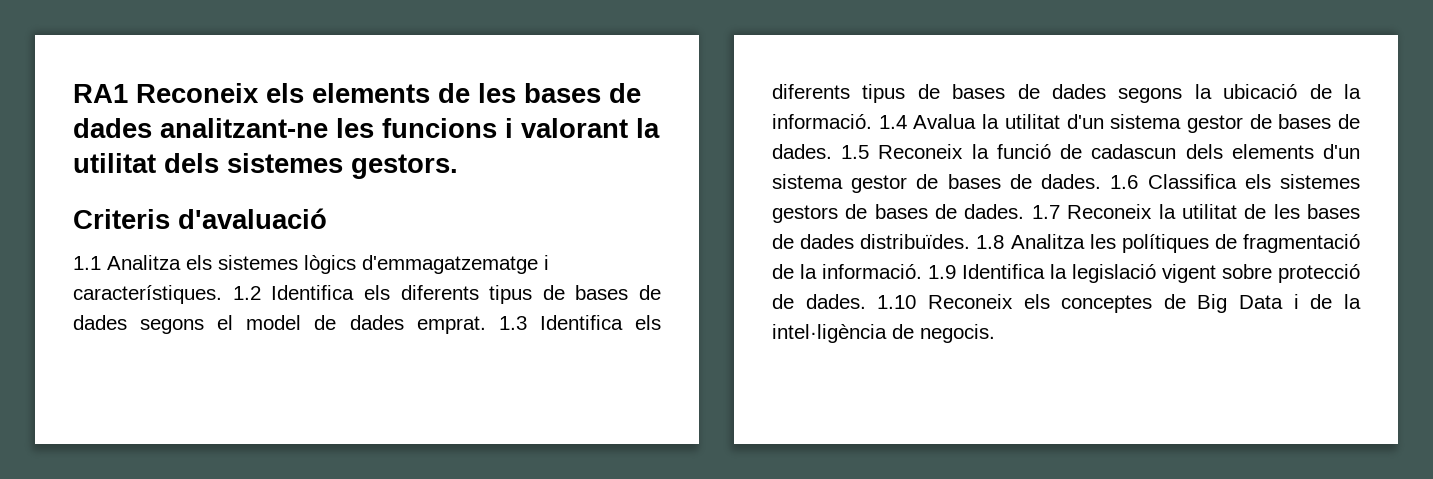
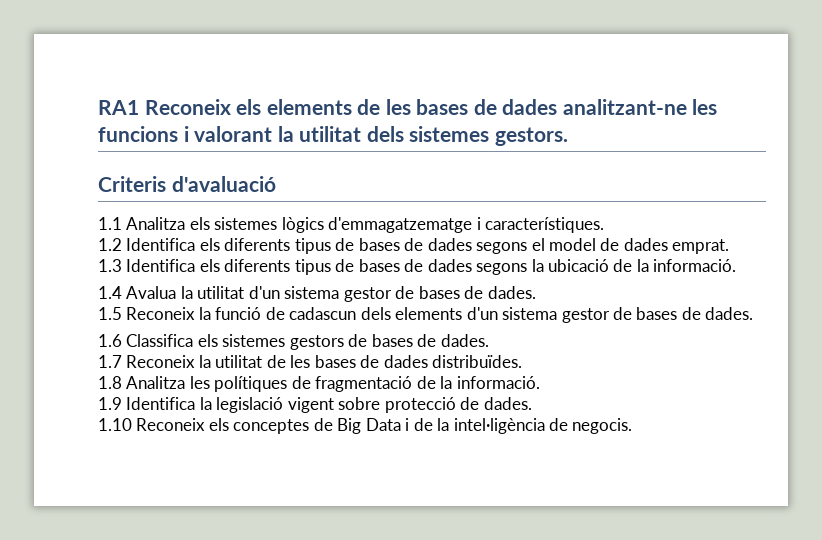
- 1.1 Analitza els sistemes lògics d'emmagatzematge i característiques. 1.2 Identifica els diferents tipus de bases de dades segons el model de dades emprat. 1.3 Identifica els diferents tipus de bases de dades segons la ubicació de la informació. 1.4 Avalua la utilitat d'un sistema gestor de bases de dades. 1.5 Reconeix la funció de cadascun dels elements d'un sistema gestor de bases de dades. 1.6 Classifica els sistemes gestors de bases de dades. 1.7 Reconeix la utilitat de les bases de dades distribuïdes. 1.8 Analitza les polítiques de fragmentació de la informació. 1.9 Identifica la legislació vigent sobre protecció de dades. 1.10 Reconeix els conceptes de Big Data i de la intel·ligència de negocis.
+ 1.1 Analitza els sistemes lògics d'emmagatzematge i característiques.
+ 1.2 Identifica els diferents tipus de bases de dades segons el model de dades emprat.
+ 1.3 Identifica els diferents tipus de bases de dades segons la ubicació de la informació.
+ 1.4 Avalua la utilitat d'un sistema gestor de bases de dades.
+ 1.5 Reconeix la funció de cadascun dels elements d'un sistema gestor de bases de dades.
+ 1.6 Classifica els sistemes gestors de bases de dades.
+ 1.7 Reconeix la utilitat de les bases de dades distribuïdes.
+ 1.8 Analitza les polítiques de fragmentació de la informació.
+ 1.9 Identifica la legislació vigent sobre protecció de dades.
+ 1.10 Reconeix els conceptes de Big Data i de la intel·ligència de negocis.

